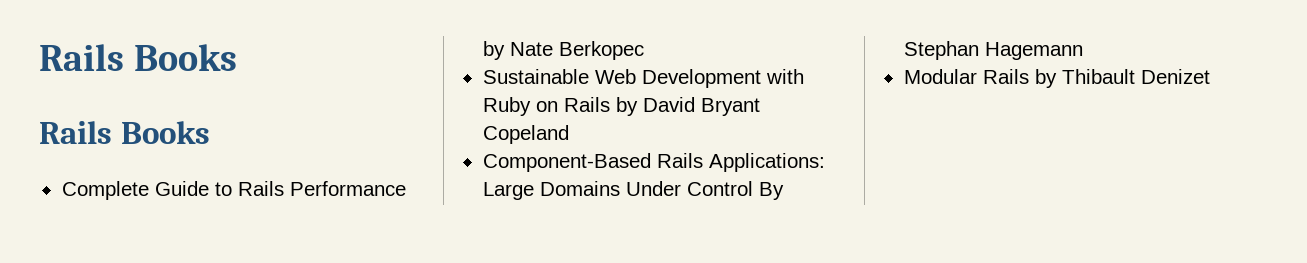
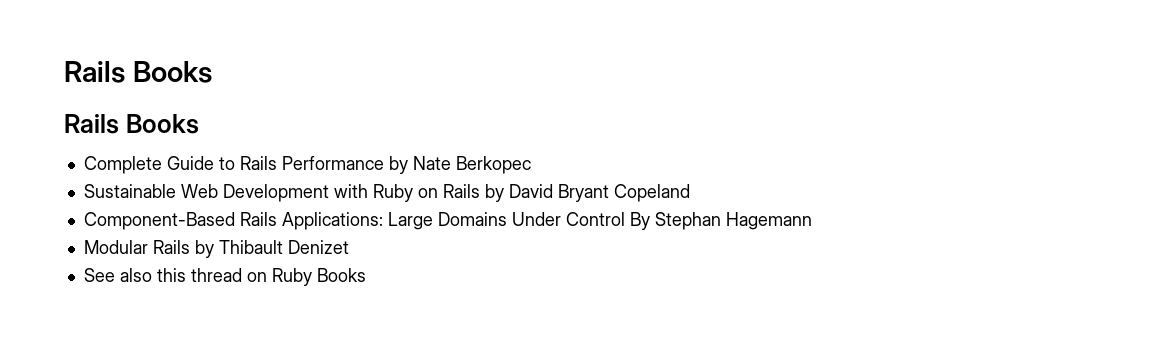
+ See also this thread on Ruby Books

